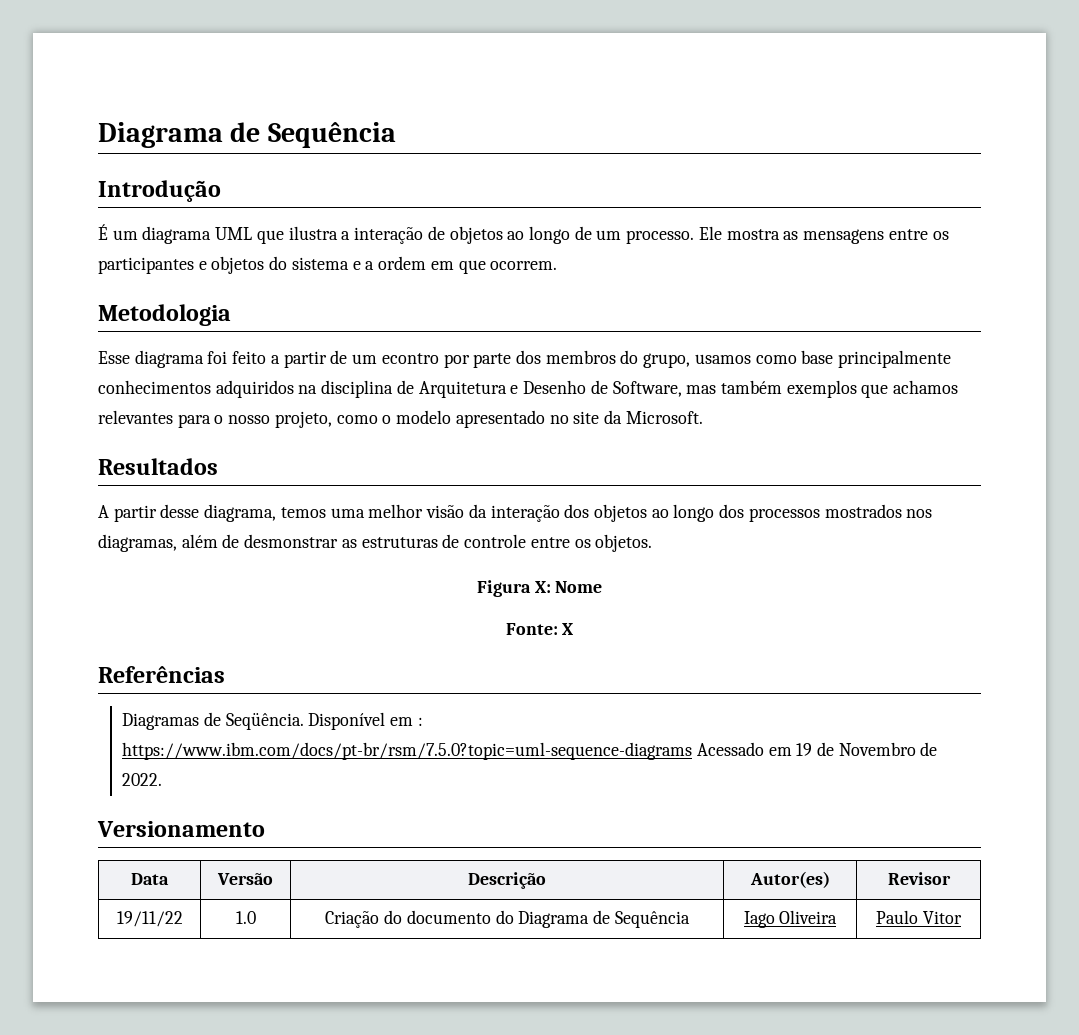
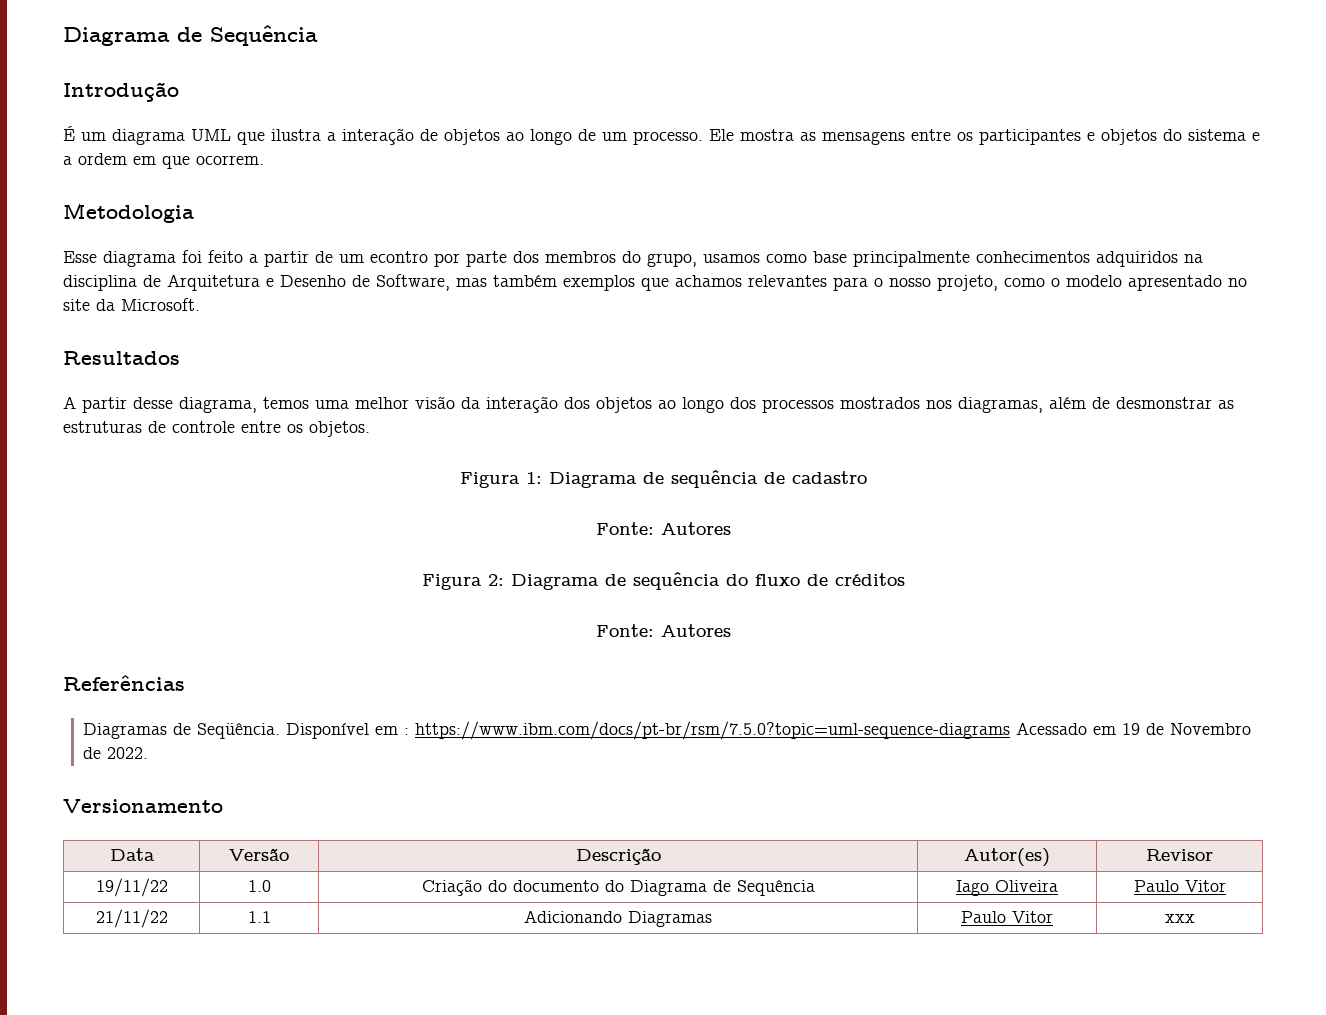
- Figura X: Nome
- Fonte: X
+ Figura 1: Diagrama de sequência de cadastro
+ Fonte: Autores
+ Figura 2: Diagrama de sequência do fluxo de créditos
+ Fonte: Autores
+ 21/11/22 | 1.1 | Adicionando Diagramas | Paulo Vitor | xxx

